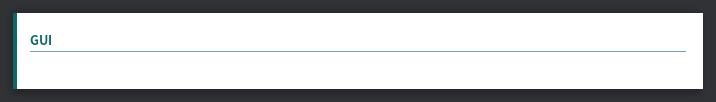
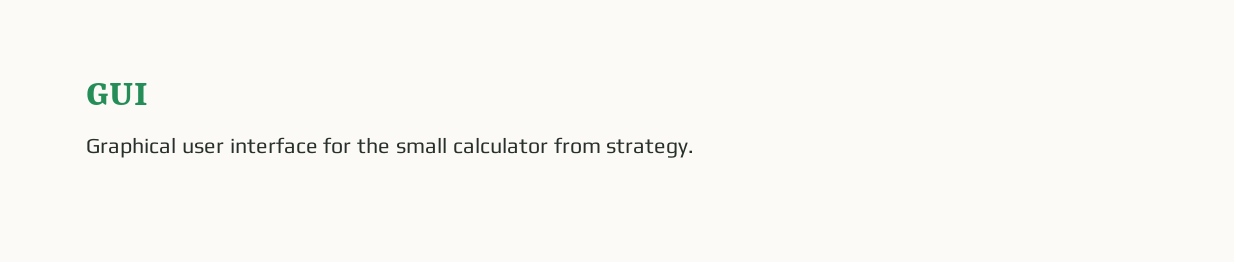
+ Graphical user interface for the small calculator from strategy.

